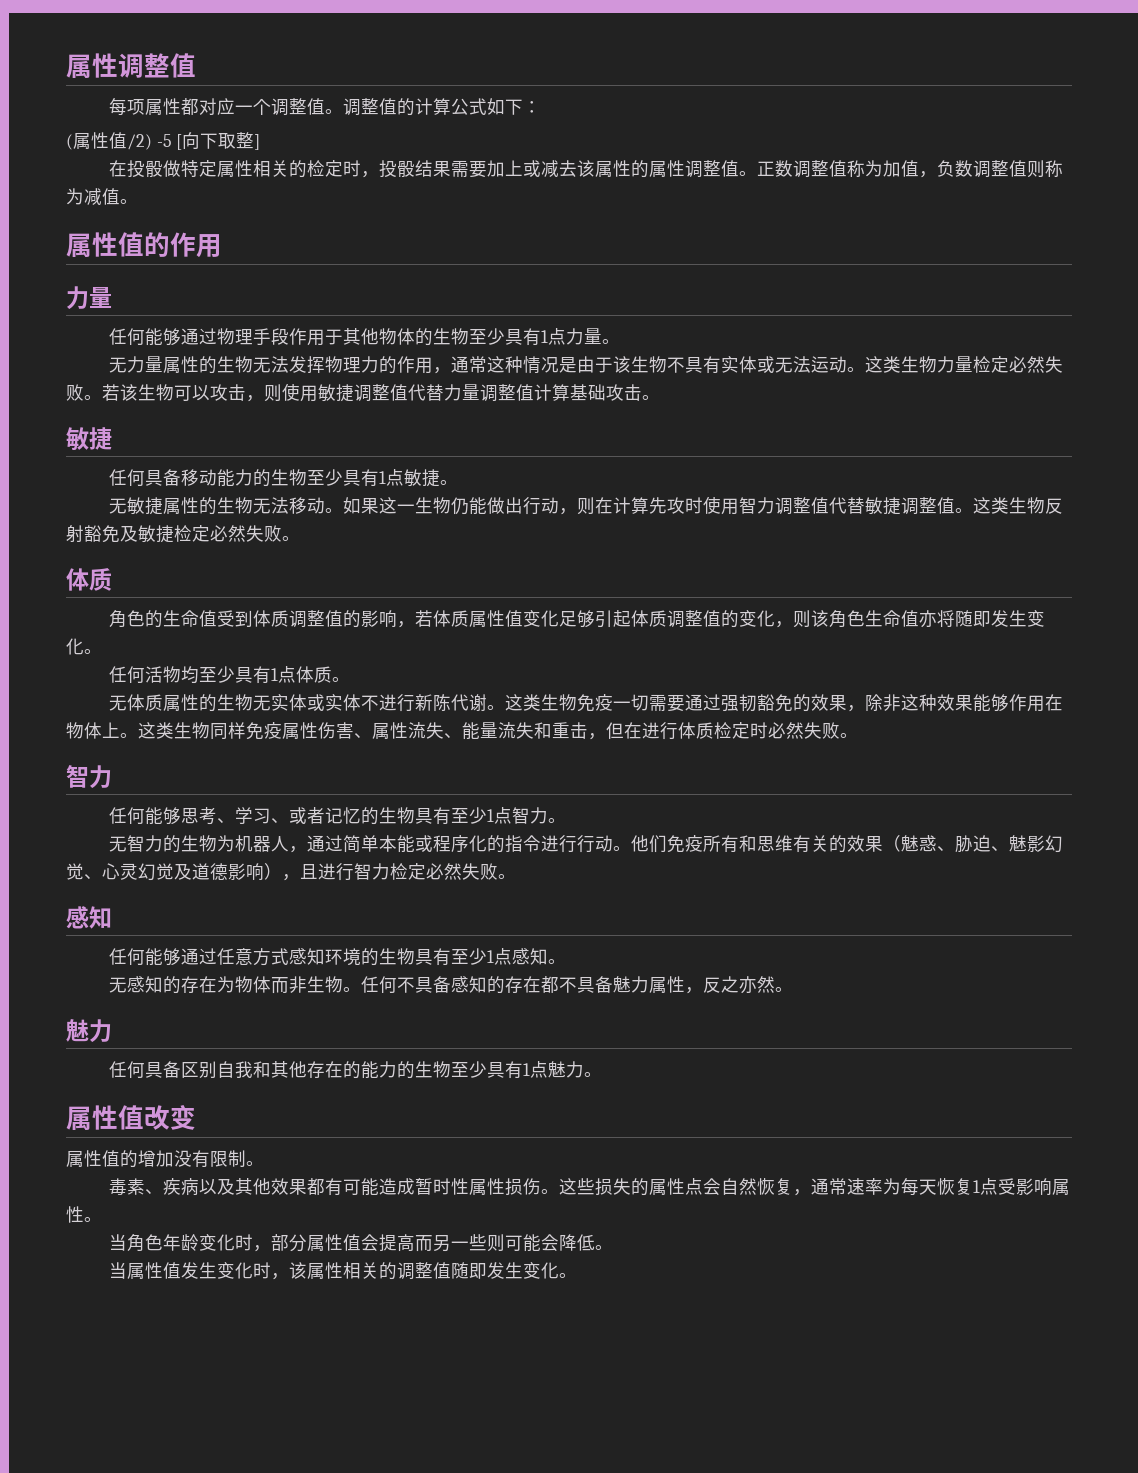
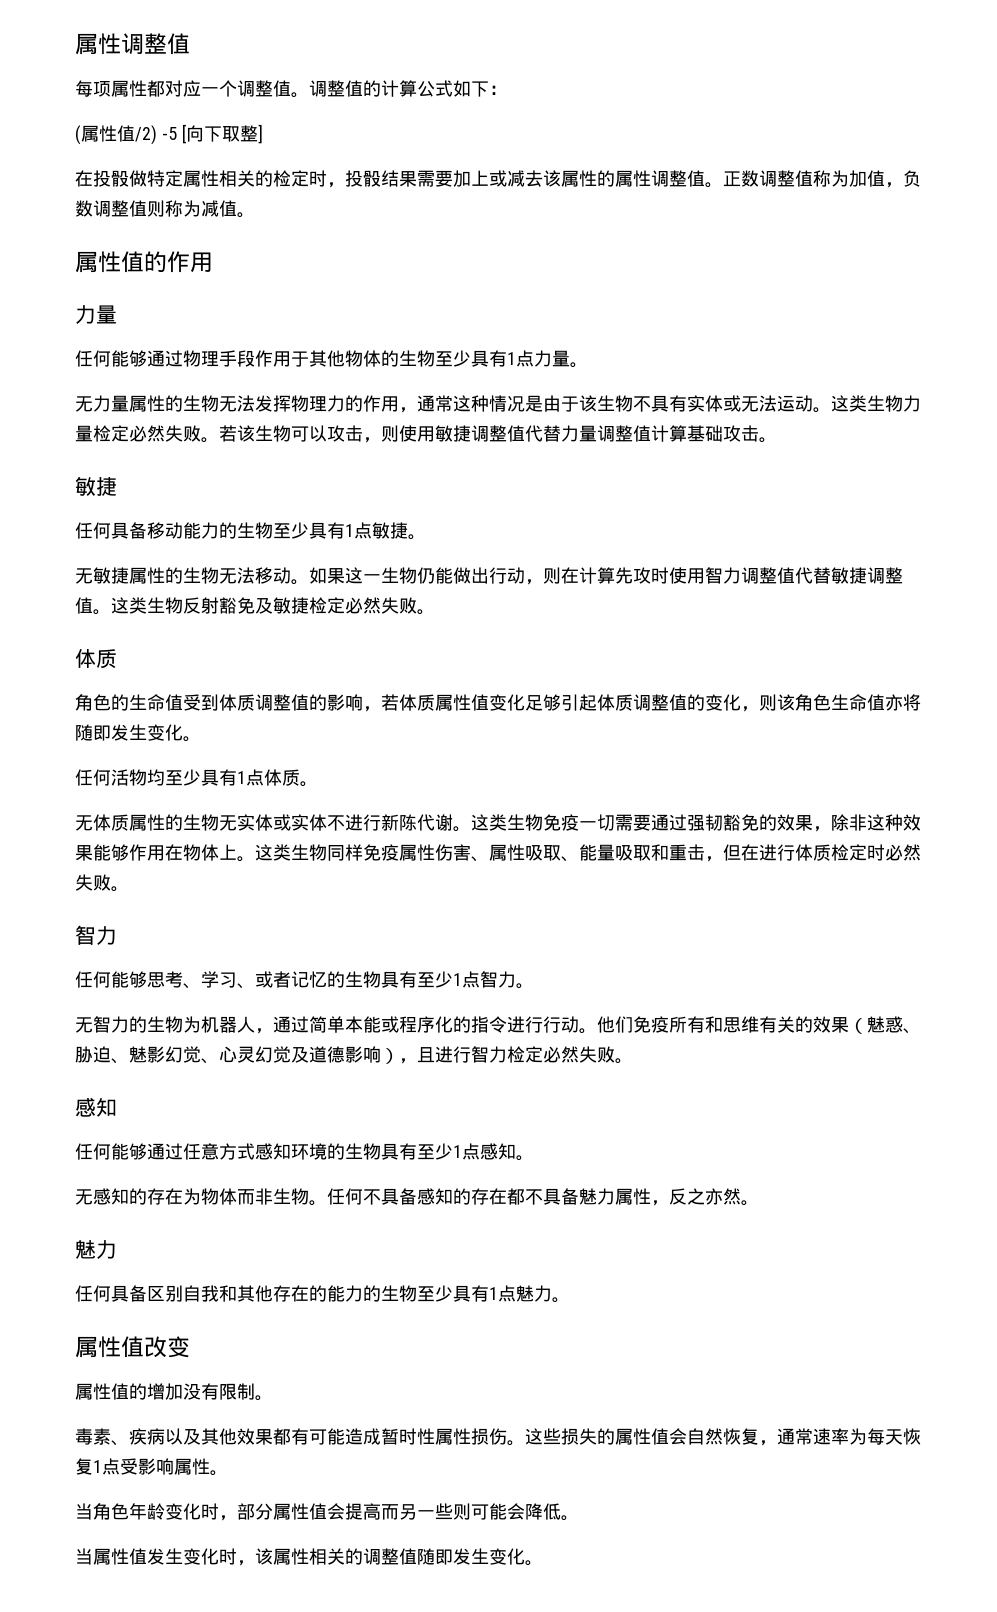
- 这类生物同样免疫属性伤害、属性流失、能量流失和重击，但在进行体质检定时必然失败。
+ 这类生物同样免疫属性伤害、属性吸取、能量吸取和重击，但在进行体质检定时必然失败。
- 这些损失的属性点会自然恢复，通常速率为每天恢复1点受影响属性。
+ 这些损失的属性值会自然恢复，通常速率为每天恢复1点受影响属性。

